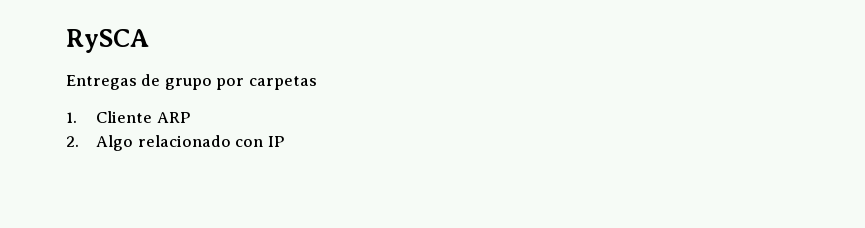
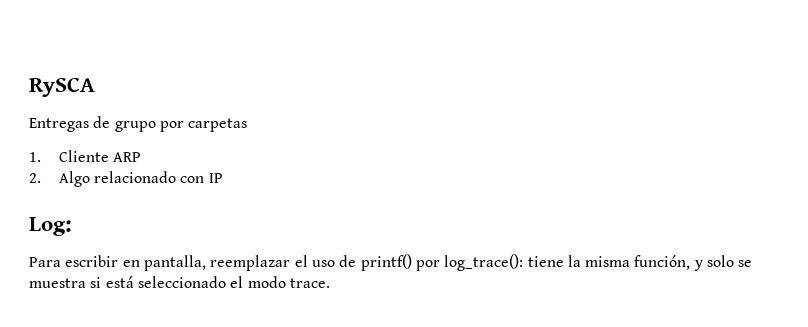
+ Log:
+ Para escribir en pantalla, reemplazar el uso de printf() por log_trace(): tiene la misma función, y solo se muestra si está seleccionado el modo trace.

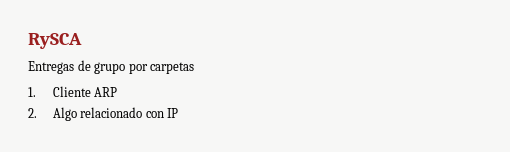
- Log:
- Para escribir en pantalla, reemplazar el uso de printf() por log_trace(): tiene la misma función, y solo se muestra si está seleccionado el modo trace.

